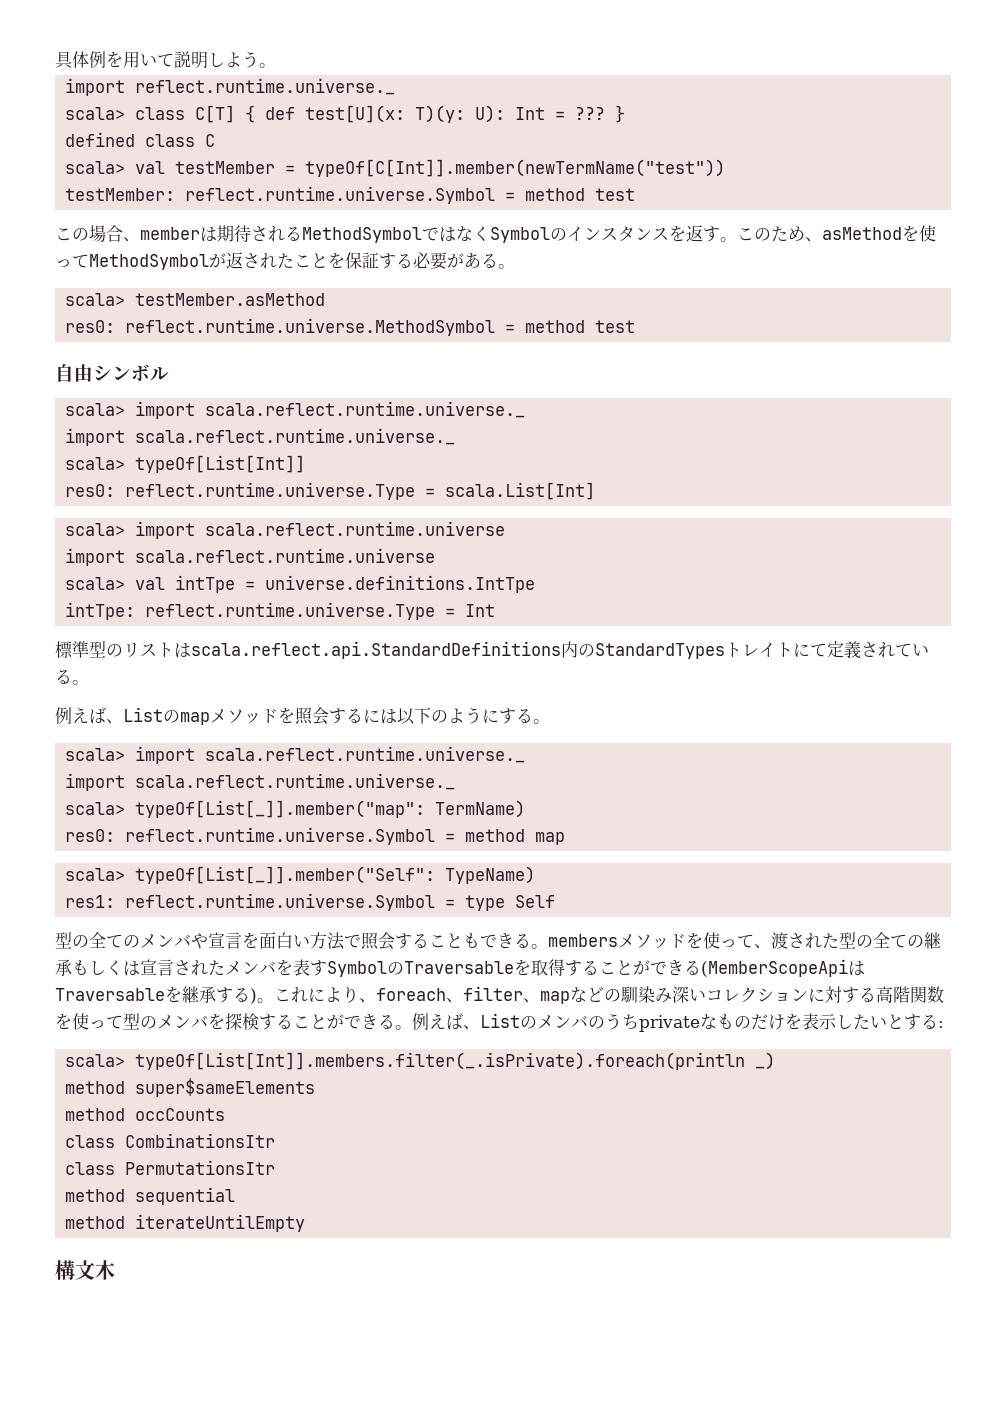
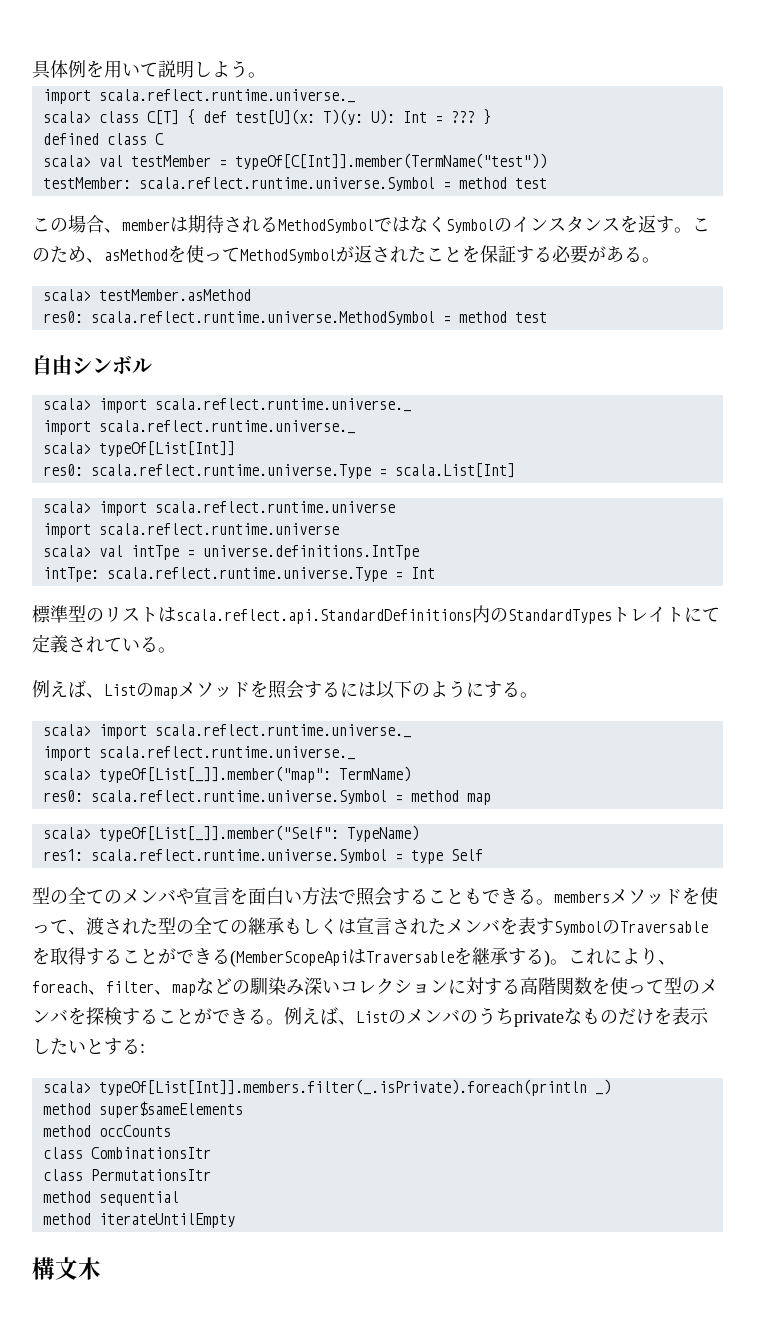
  具体例を用いて説明しよう。
- import reflect.runtime.universe._
+ import scala.reflect.runtime.universe._
- scala> val testMember = typeOf[C[Int]].member(newTermName("test"))
+ scala> val testMember = typeOf[C[Int]].member(TermName("test"))
- testMember: reflect.runtime.universe.Symbol = method test
+ testMember: scala.reflect.runtime.universe.Symbol = method test
- res0: reflect.runtime.universe.MethodSymbol = method test
+ res0: scala.reflect.runtime.universe.MethodSymbol = method test
- res0: reflect.runtime.universe.Type = scala.List[Int]
+ res0: scala.reflect.runtime.universe.Type = scala.List[Int]
- intTpe: reflect.runtime.universe.Type = Int
+ intTpe: scala.reflect.runtime.universe.Type = Int
- res0: reflect.runtime.universe.Symbol = method map
+ res0: scala.reflect.runtime.universe.Symbol = method map
- res1: reflect.runtime.universe.Symbol = type Self
+ res1: scala.reflect.runtime.universe.Symbol = type Self

